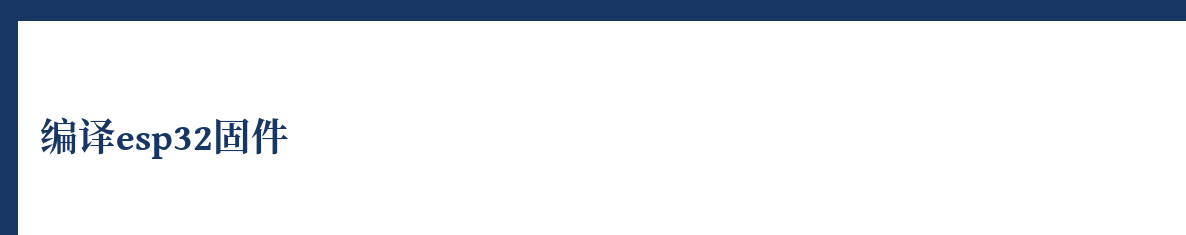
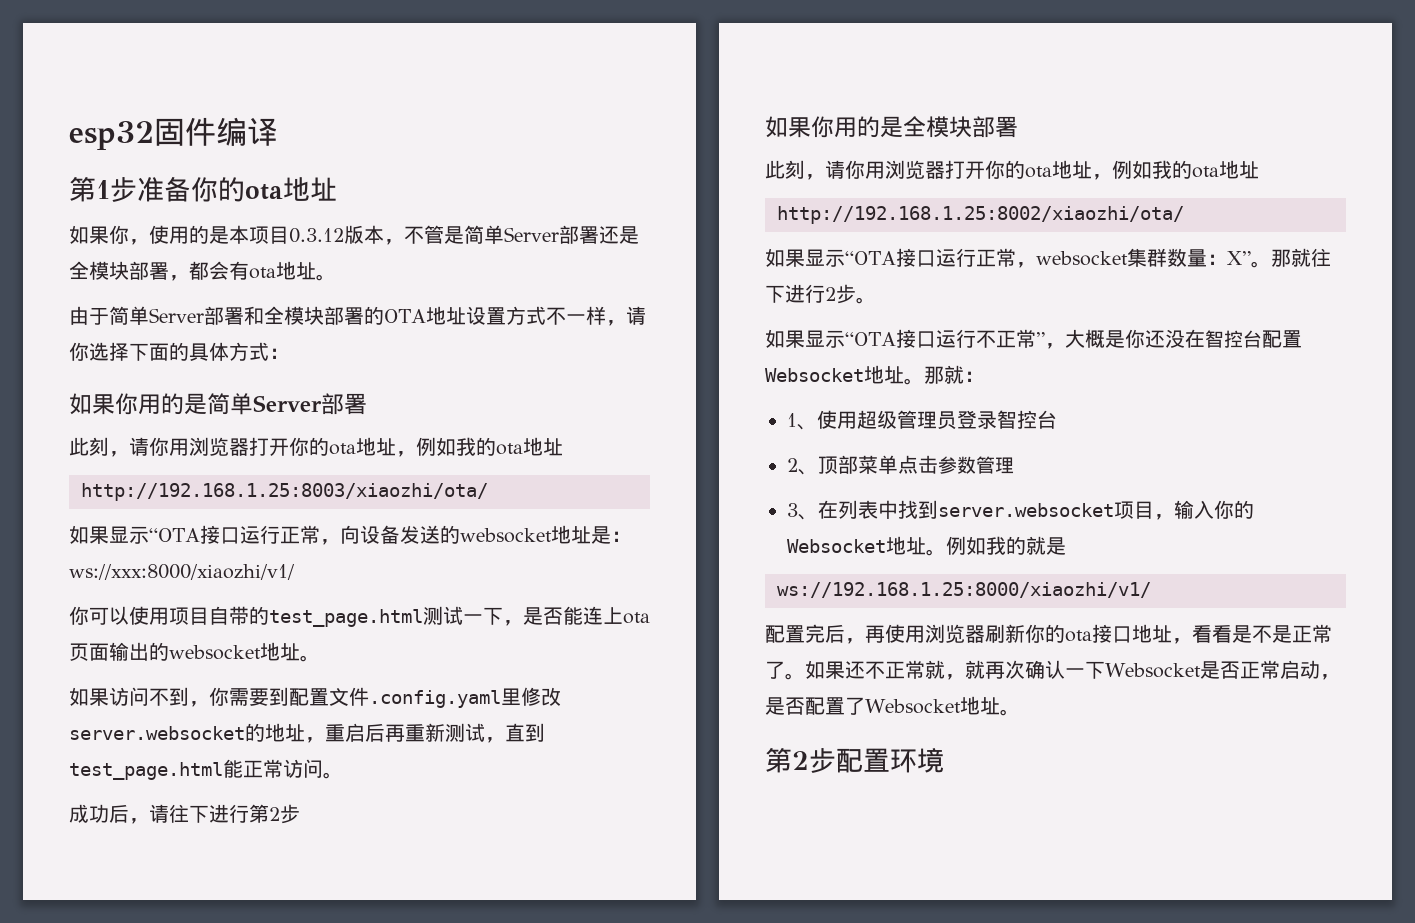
- 编译esp32固件
+ esp32固件编译
+ 第1步准备你的ota地址
+ 如果你，使用的是本项目0.3.12版本，不管是简单Server部署还是全模块部署，都会有ota地址。
+ 由于简单Server部署和全模块部署的OTA地址设置方式不一样，请你选择下面的具体方式：
+ 如果你用的是简单Server部署
+ 此刻，请你用浏览器打开你的ota地址，例如我的ota地址
+ http://192.168.1.25:8003/xiaozhi/ota/
+ 如果显示“OTA接口运行正常，向设备发送的websocket地址是：ws://xxx:8000/xiaozhi/v1/
+ 你可以使用项目自带的test_page.html测试一下，是否能连上ota页面输出的websocket地址。
+ 如果访问不到，你需要到配置文件.config.yaml里修改server.websocket的地址，重启后再重新测试，直到test_page.html能正常访问。
+ 成功后，请往下进行第2步
+ 如果你用的是全模块部署
+ 此刻，请你用浏览器打开你的ota地址，例如我的ota地址
+ http://192.168.1.25:8002/xiaozhi/ota/
+ 如果显示“OTA接口运行正常，websocket集群数量：X”。那就往下进行2步。
+ 如果显示“OTA接口运行不正常”，大概是你还没在智控台配置Websocket地址。那就：
+ 1、使用超级管理员登录智控台
+ 2、顶部菜单点击参数管理
+ 3、在列表中找到server.websocket项目，输入你的Websocket地址。例如我的就是
+ ws://192.168.1.25:8000/xiaozhi/v1/
+ 配置完后，再使用浏览器刷新你的ota接口地址，看看是不是正常了。如果还不正常就，就再次确认一下Websocket是否正常启动，是否配置了Websocket地址。
+ 第2步配置环境

